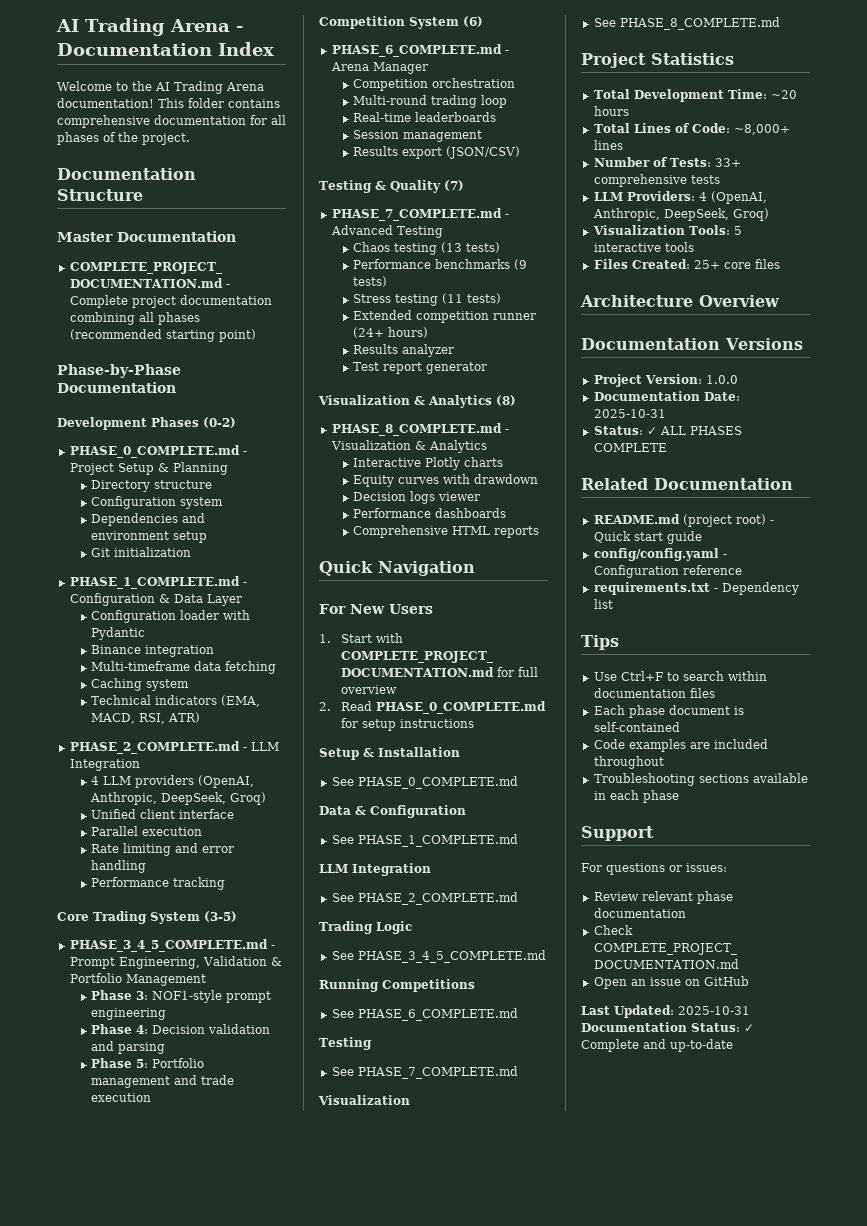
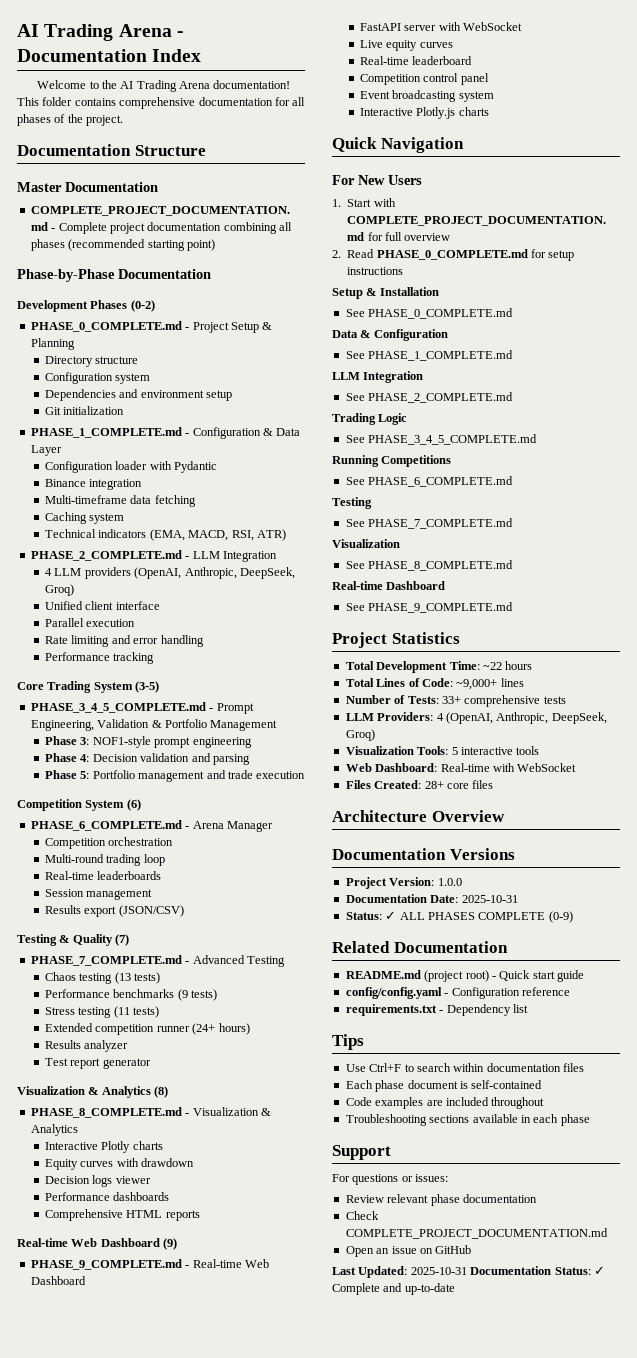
+ Real-time Web Dashboard (9)
+ PHASE_9_COMPLETE.md - Real-time Web Dashboard
+ FastAPI server with WebSocket
+ Live equity curves
+ Real-time leaderboard
+ Competition control panel
+ Event broadcasting system
+ Interactive Plotly.js charts
+ Real-time Dashboard
+ See PHASE_9_COMPLETE.md
- Total Development Time: ~20 hours
+ Total Development Time: ~22 hours
- Total Lines of Code: ~8,000+ lines
+ Total Lines of Code: ~9,000+ lines
+ Web Dashboard: Real-time with WebSocket
- Files Created: 25+ core files
+ Files Created: 28+ core files
- Status: ✓ ALL PHASES COMPLETE
+ Status: ✓ ALL PHASES COMPLETE (0-9)

